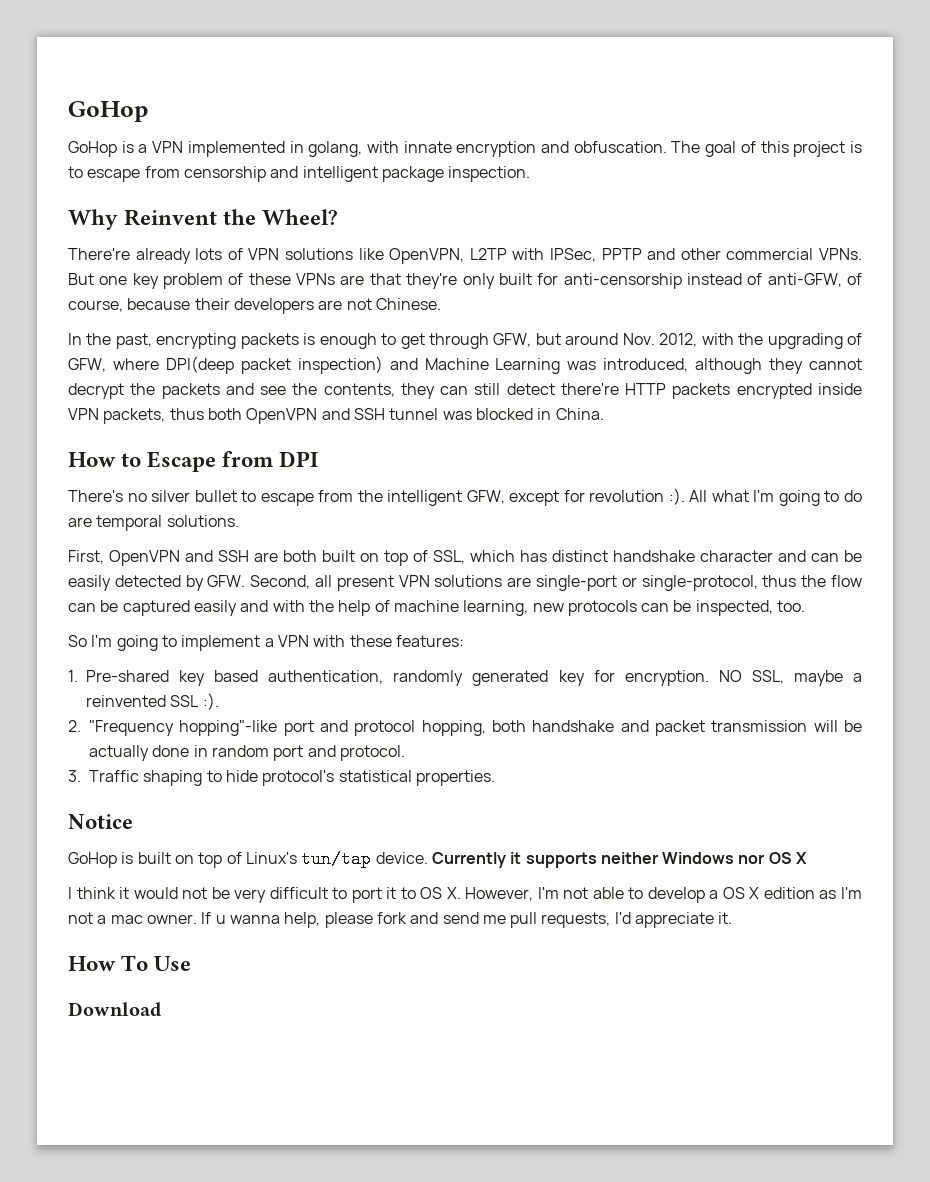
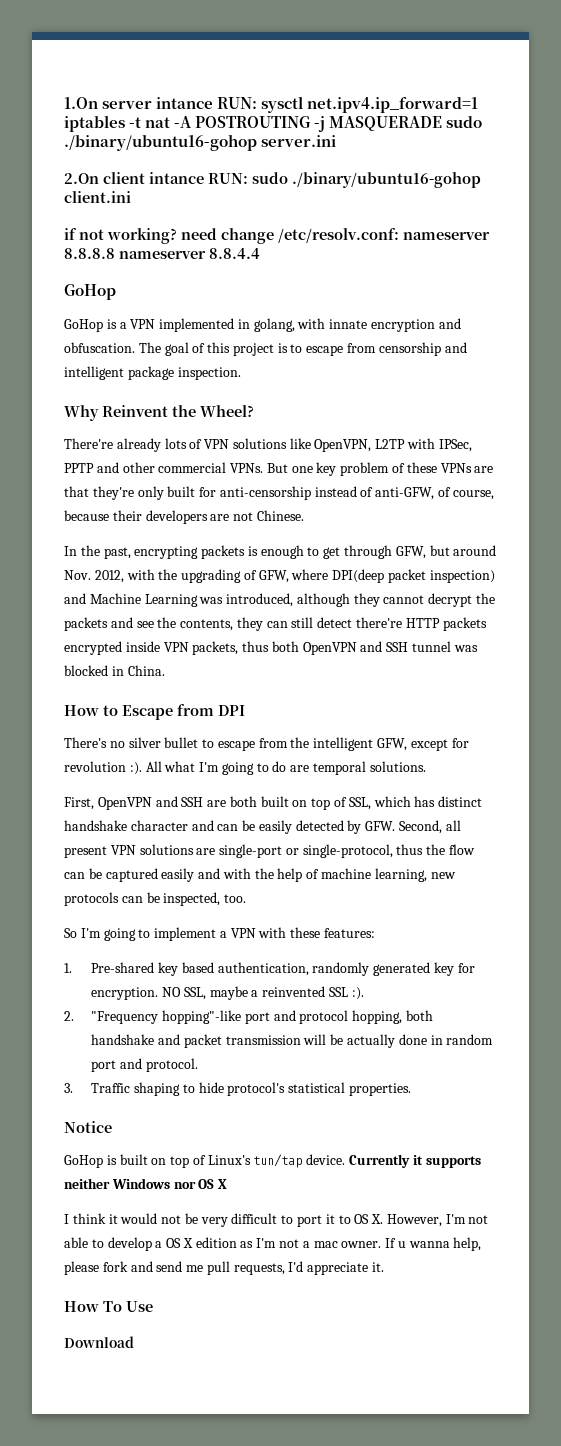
+ 1.On server intance RUN: sysctl net.ipv4.ip_forward=1 iptables -t nat -A POSTROUTING -j MASQUERADE sudo ./binary/ubuntu16-gohop server.ini
+ 2.On client intance RUN: sudo ./binary/ubuntu16-gohop client.ini
+ if not working? need change /etc/resolv.conf: nameserver 8.8.8.8 nameserver 8.8.4.4

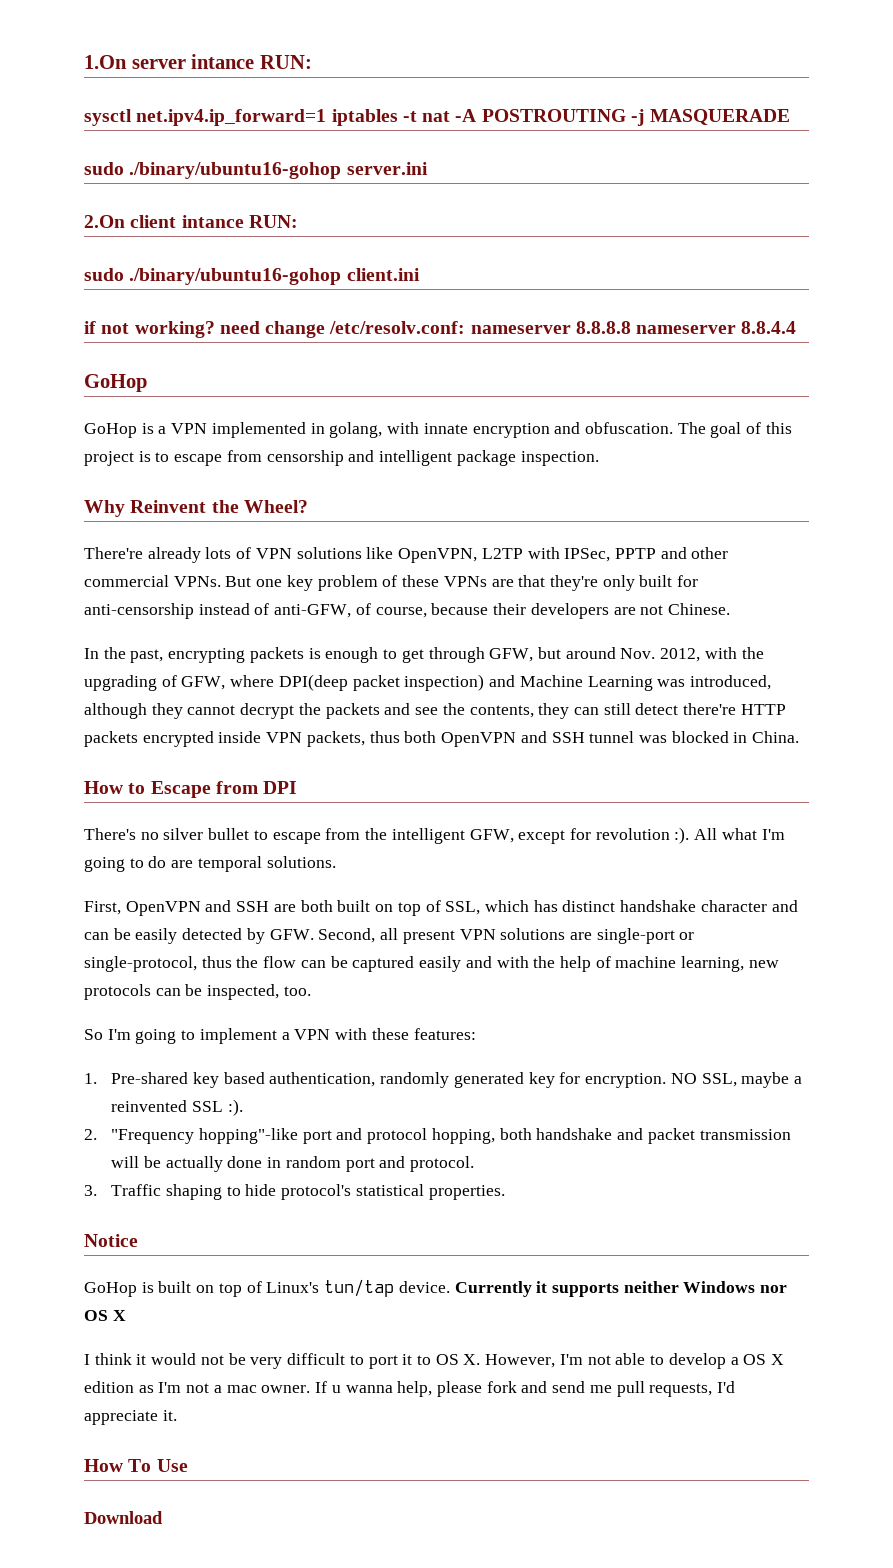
- 1.On server intance RUN: sysctl net.ipv4.ip_forward=1 iptables -t nat -A POSTROUTING -j MASQUERADE sudo ./binary/ubuntu16-gohop server.ini
+ 1.On server intance RUN:
+ sysctl net.ipv4.ip_forward=1 iptables -t nat -A POSTROUTING -j MASQUERADE
+ sudo ./binary/ubuntu16-gohop server.ini
- 2.On client intance RUN: sudo ./binary/ubuntu16-gohop client.ini
+ 2.On client intance RUN:
+ sudo ./binary/ubuntu16-gohop client.ini

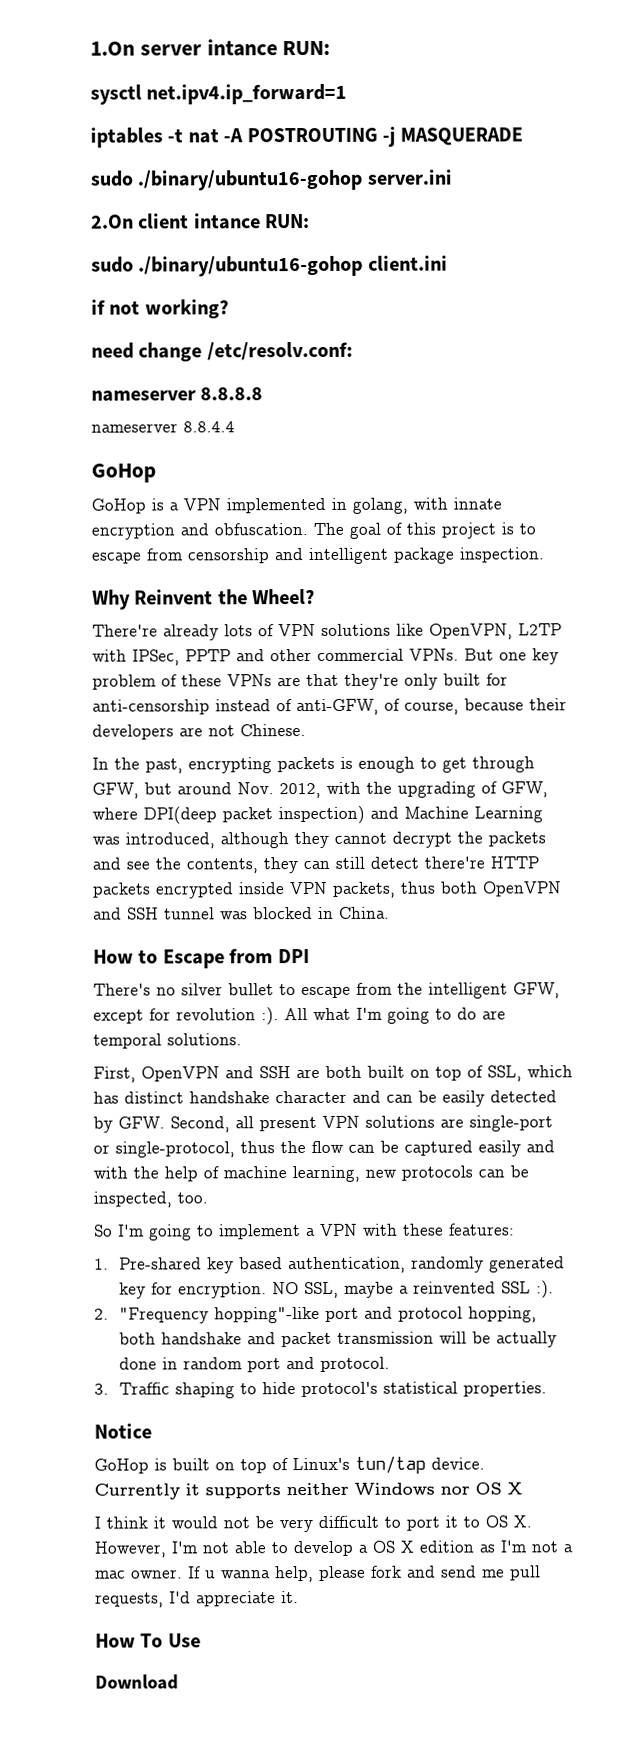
- sysctl net.ipv4.ip_forward=1 iptables -t nat -A POSTROUTING -j MASQUERADE
+ sysctl net.ipv4.ip_forward=1
+ iptables -t nat -A POSTROUTING -j MASQUERADE
- if not working? need change /etc/resolv.conf: nameserver 8.8.8.8 nameserver 8.8.4.4
+ if not working?
+ need change /etc/resolv.conf:
+ nameserver 8.8.8.8
+ nameserver 8.8.4.4

